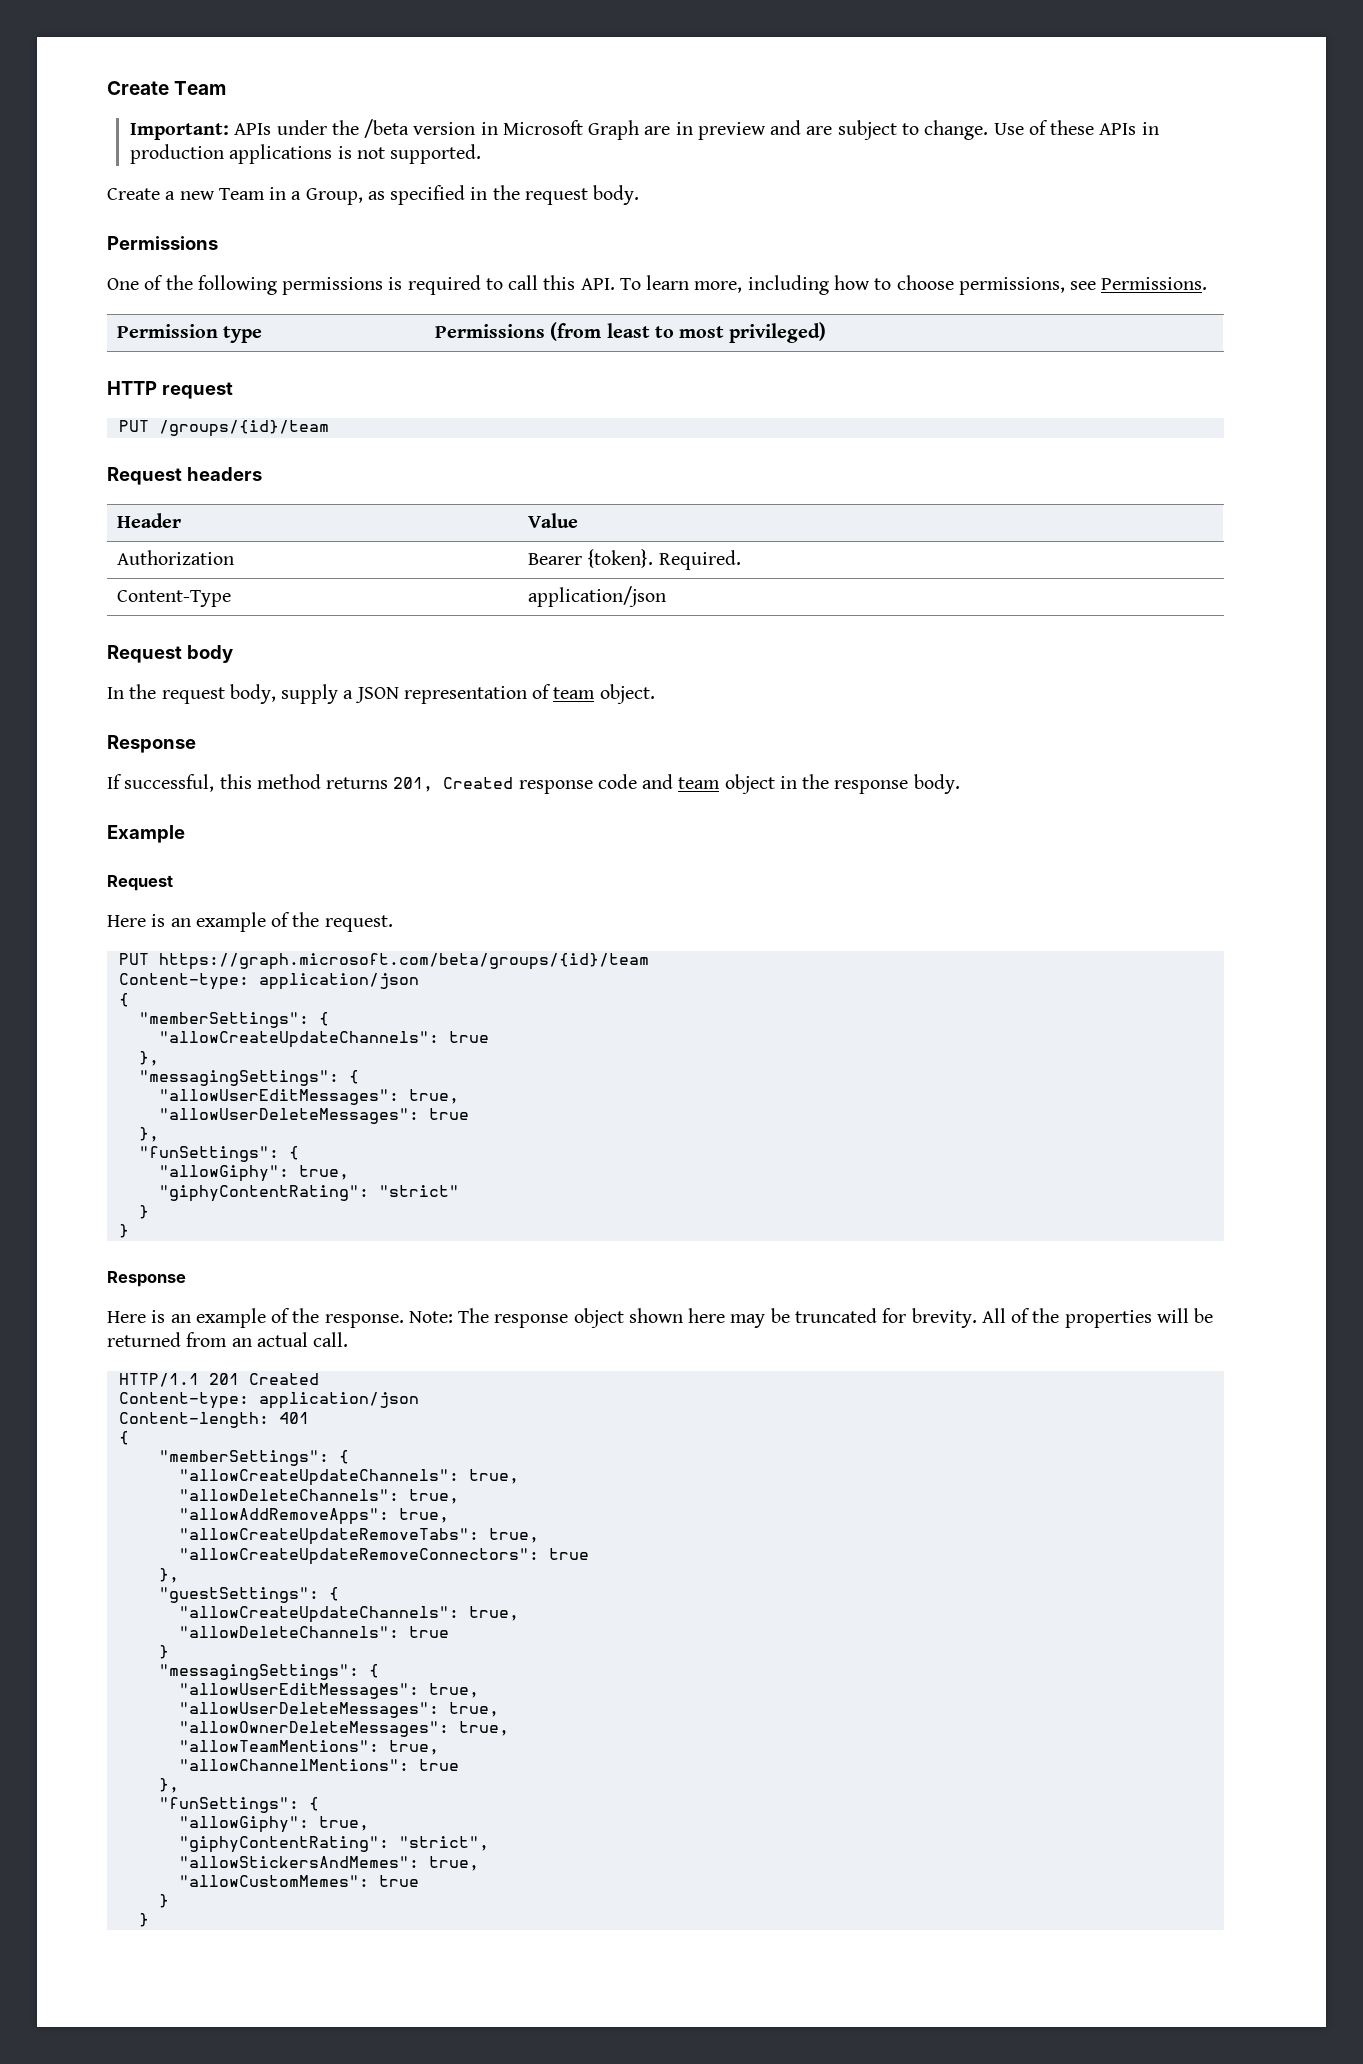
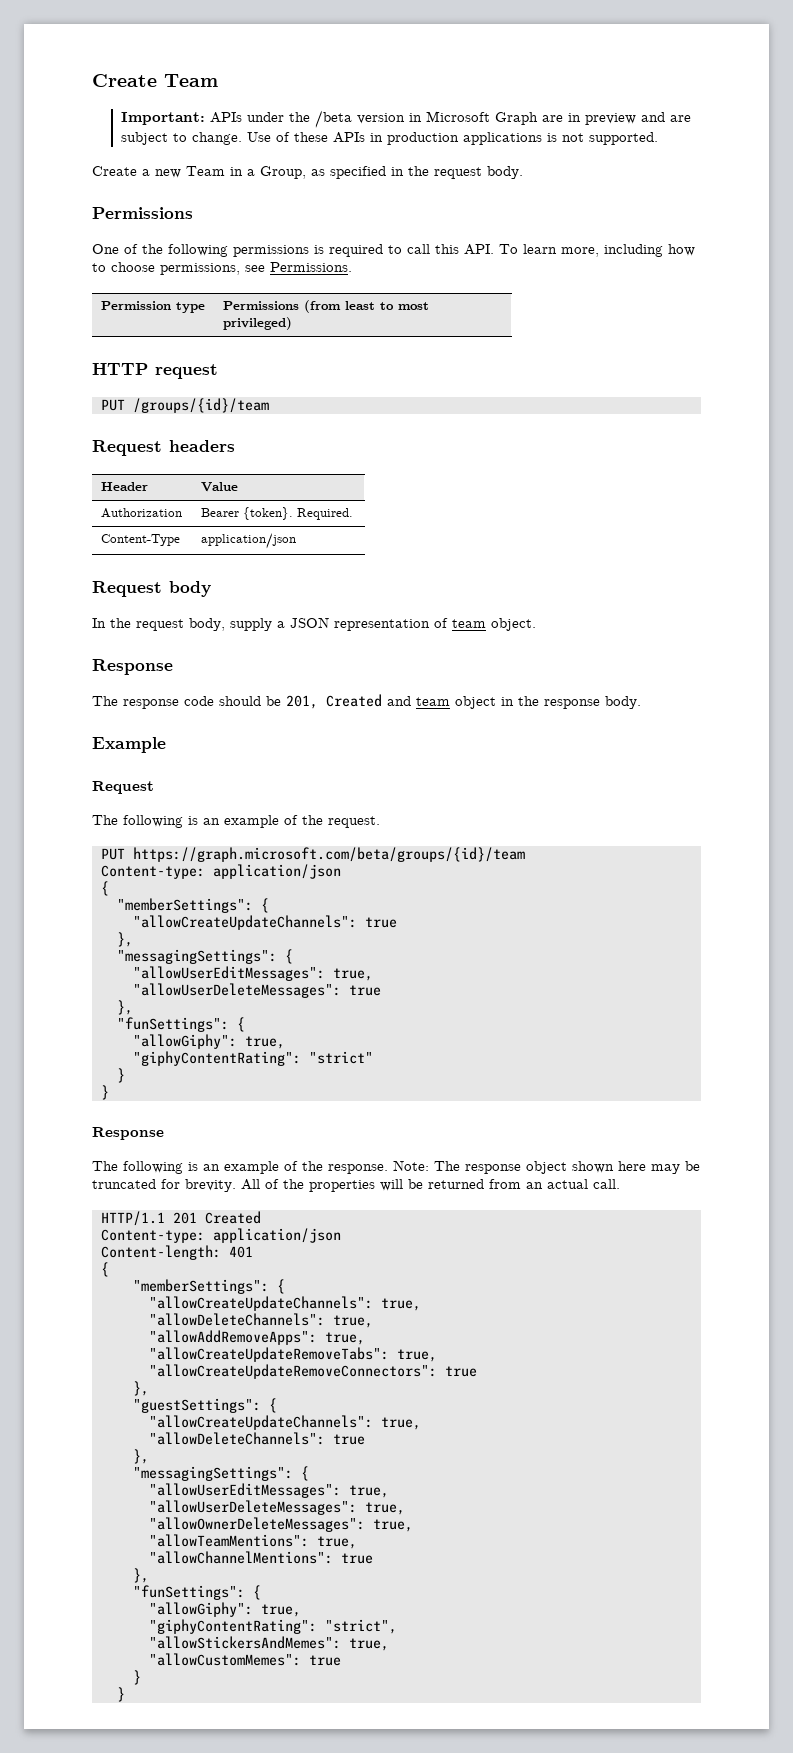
- If successful, this method returns 201, Created response code and team object in the response body.
+ The response code should be 201, Created and team object in the response body.
- Here is an example of the request.
+ The following is an example of the request.
- Here is an example of the response.
+ The following is an example of the response.
  "allowDeleteChannels": true
- }
+ },

